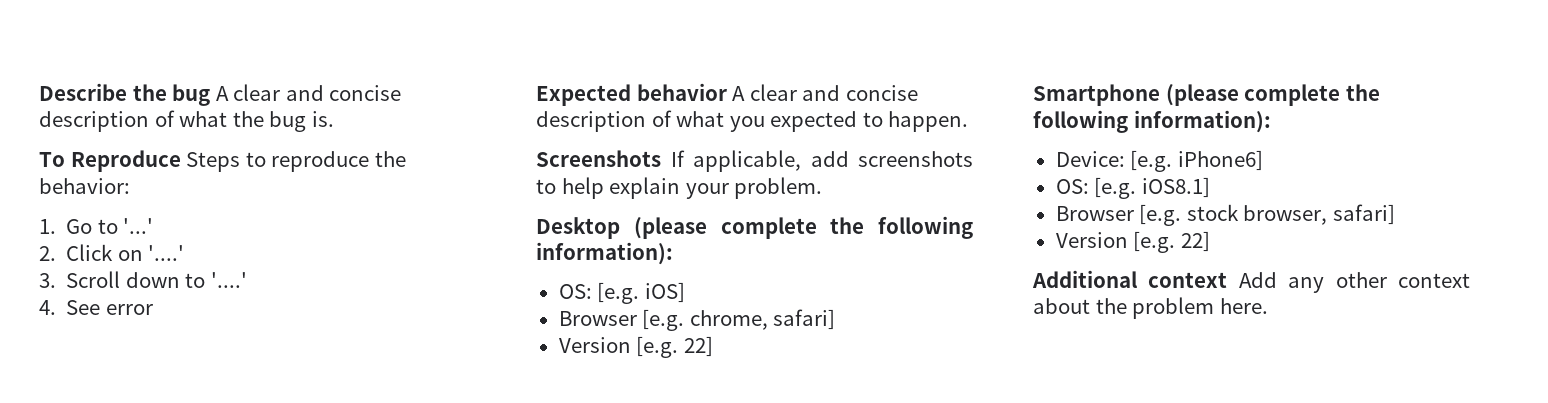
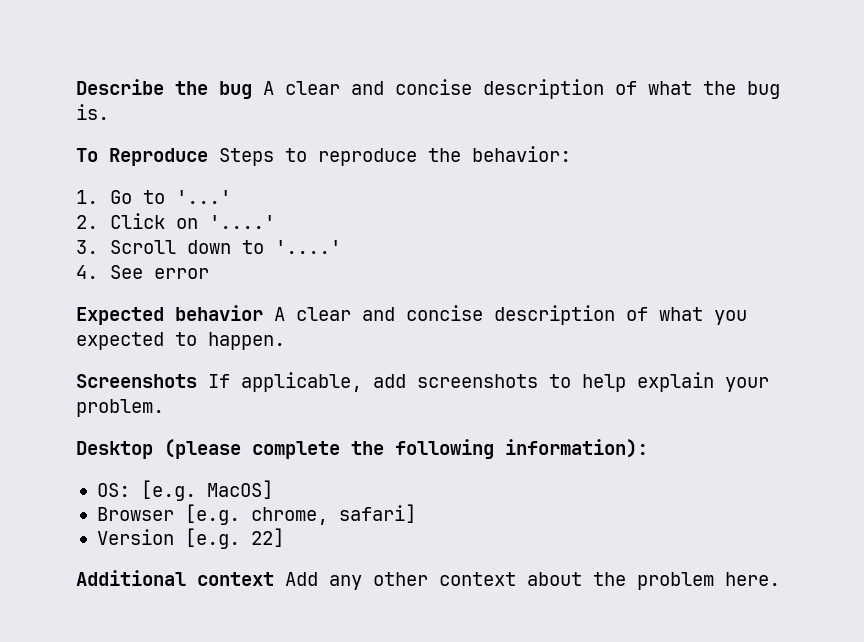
- OS: [e.g. iOS]
+ OS: [e.g. MacOS]
- Smartphone (please complete the following information):
- Device: [e.g. iPhone6]
- OS: [e.g. iOS8.1]
- Browser [e.g. stock browser, safari]
- Version [e.g. 22]

